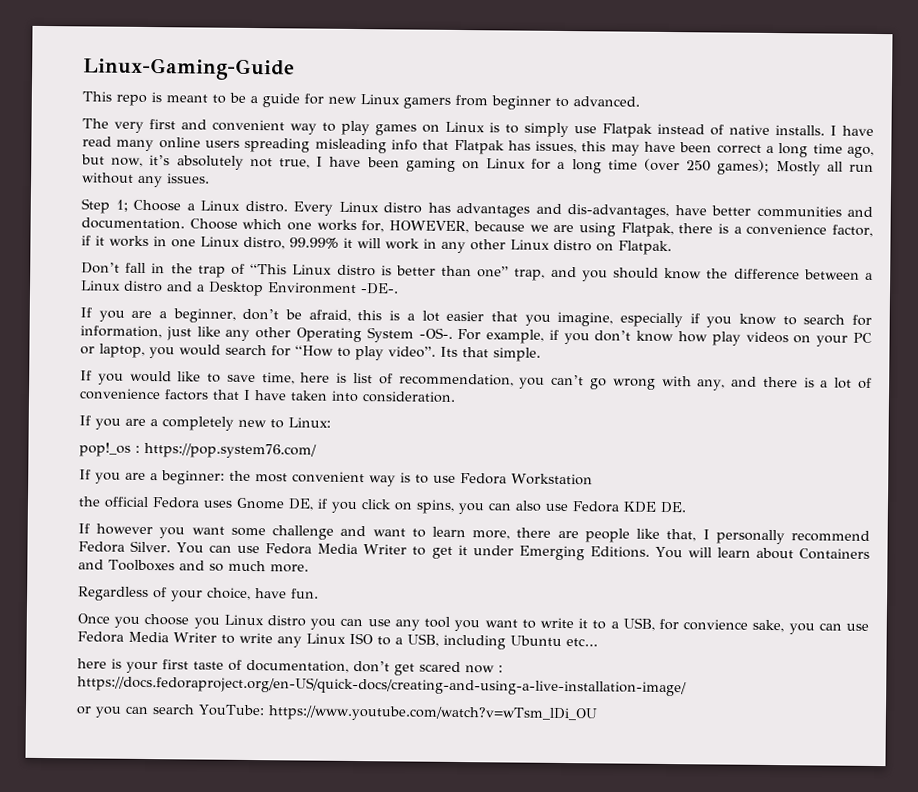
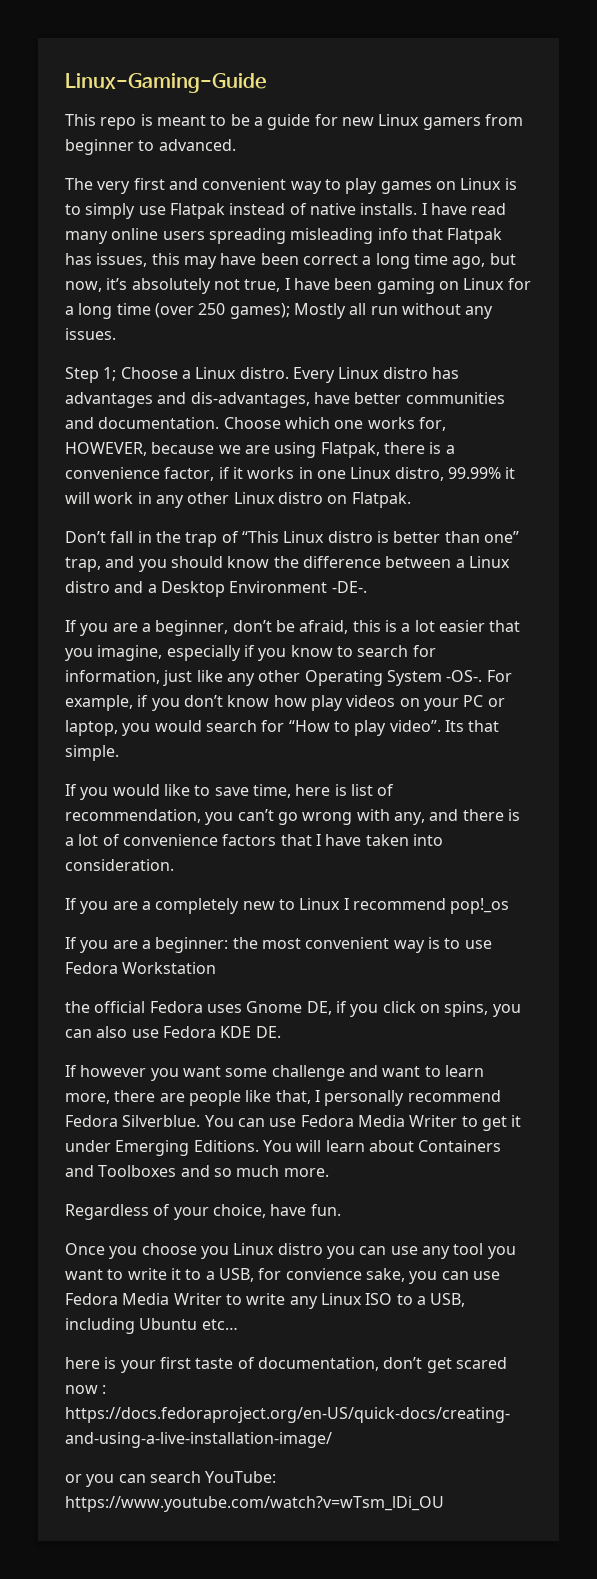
- If you are a completely new to Linux:
- pop!_os : https://pop.system76.com/
+ If you are a completely new to Linux I recommend pop!_os
- If however you want some challenge and want to learn more, there are people like that, I personally recommend Fedora Silver.
+ If however you want some challenge and want to learn more, there are people like that, I personally recommend Fedora Silverblue.

